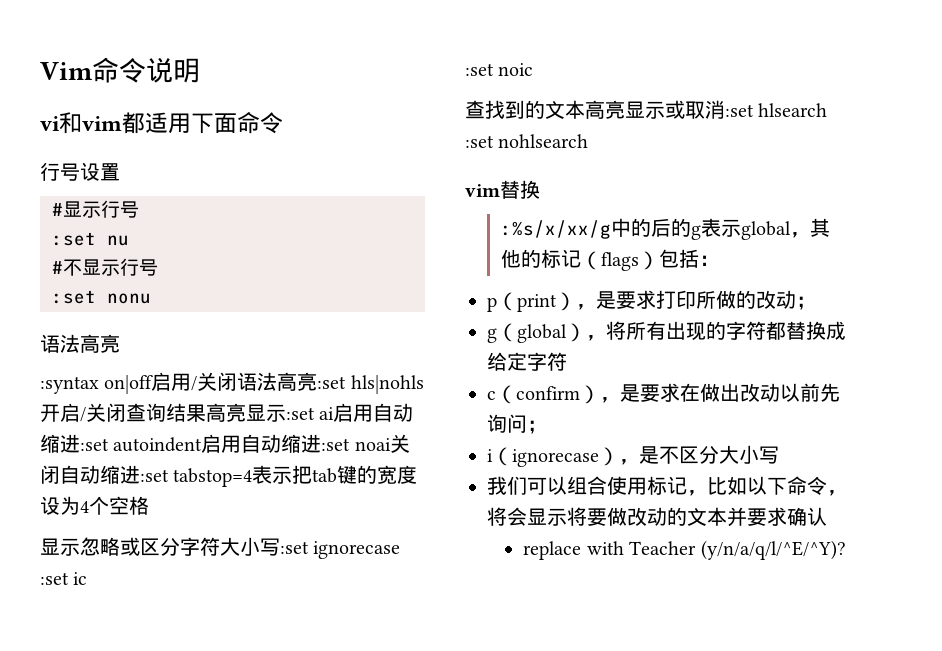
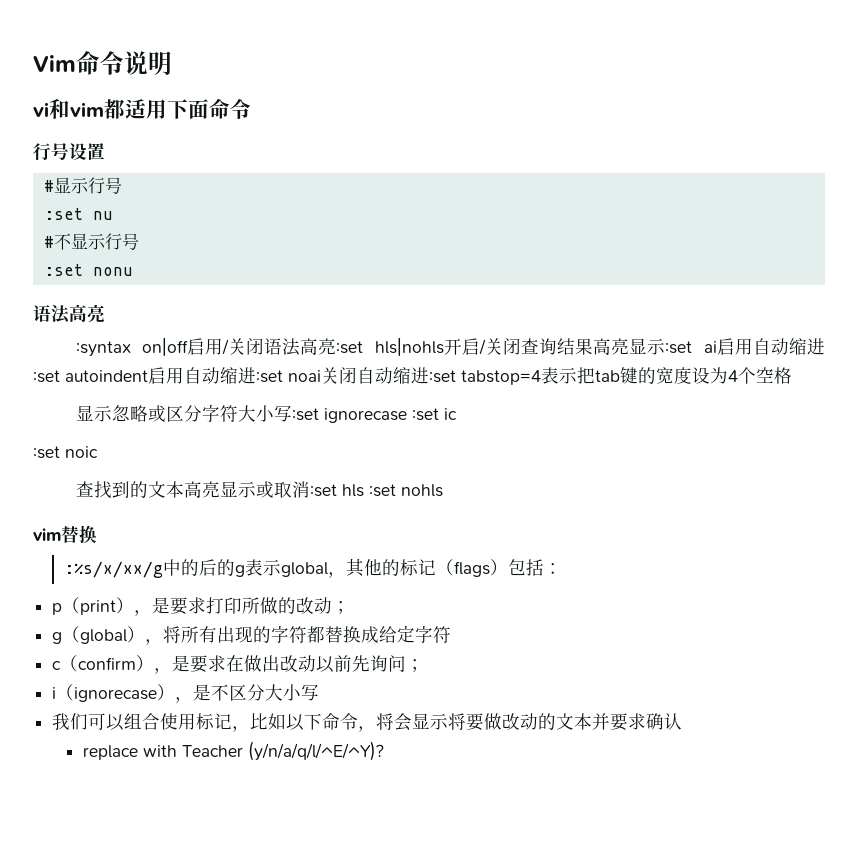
- 查找到的文本高亮显示或取消:set hlsearch :set nohlsearch
+ 查找到的文本高亮显示或取消:set hls :set nohls

